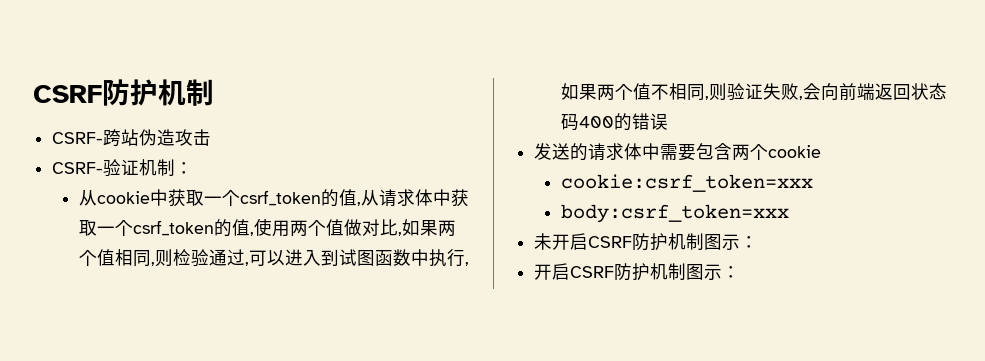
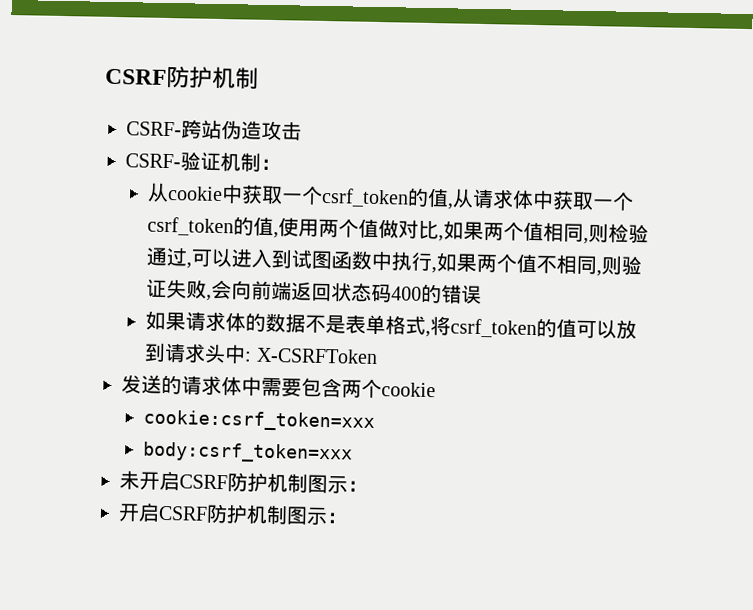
+ 如果请求体的数据不是表单格式,将csrf_token的值可以放到请求头中: X-CSRFToken

